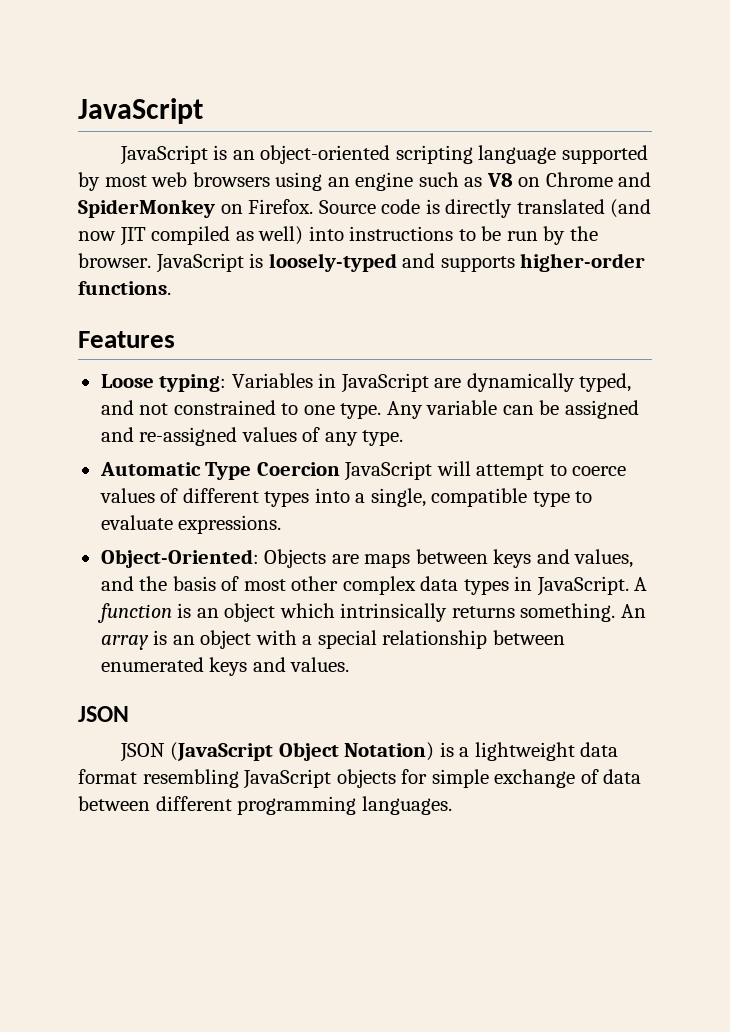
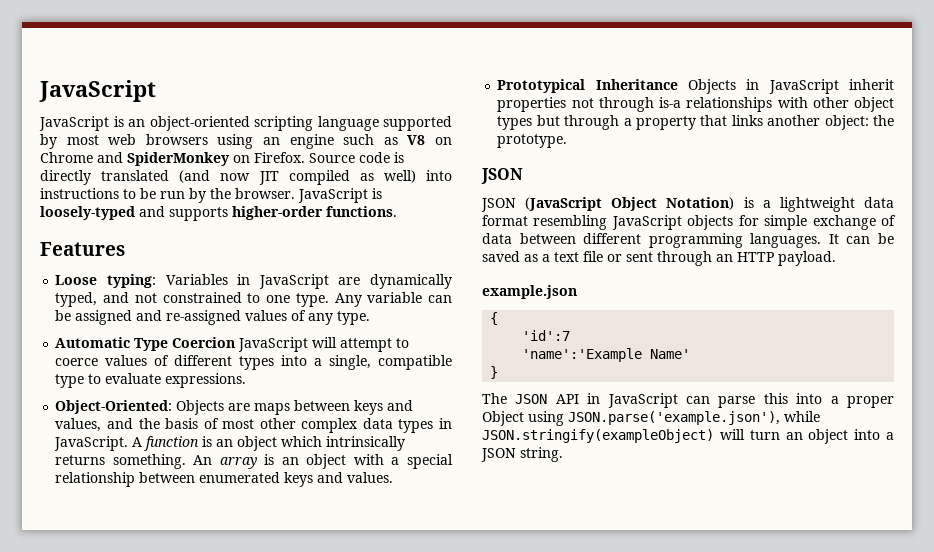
+ Prototypical Inheritance Objects in JavaScript inherit properties not through is-a relationships with other object types but through a property that links another object: the prototype.
+ It can be saved as a text file or sent through an HTTP payload.
+ example.json
+ {
+ 'id':7
+ 'name':'Example Name'
+ }
+ The JSON API in JavaScript can parse this into a proper Object using JSON.parse('example.json'), while JSON.stringify(exampleObject) will turn an object into a JSON string.

